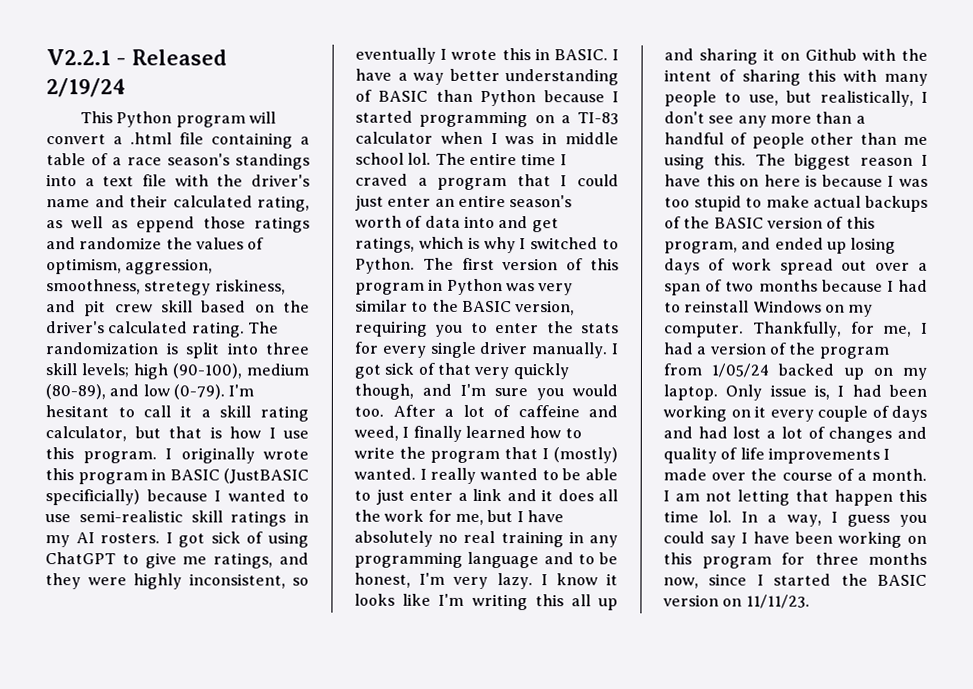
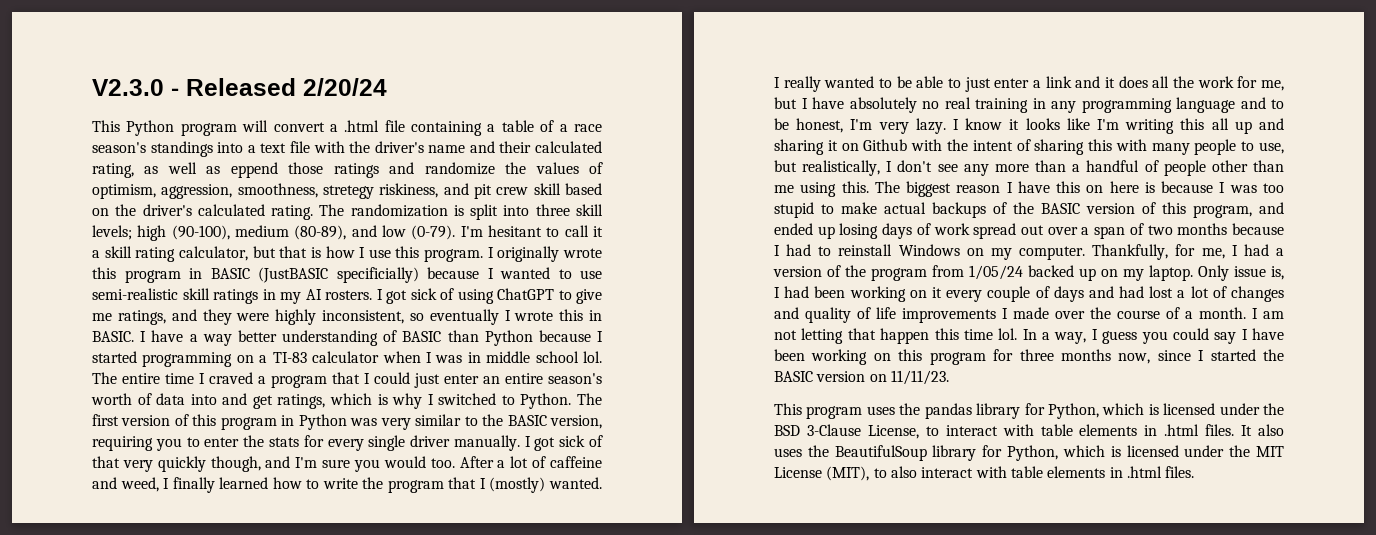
- V2.2.1 - Released 2/19/24
+ V2.3.0 - Released 2/20/24
+ This program uses the pandas library for Python, which is licensed under the BSD 3-Clause License, to interact with table elements in .html files. It also uses the BeautifulSoup library for Python, which is licensed under the MIT License (MIT), to also interact with table elements in .html files.

